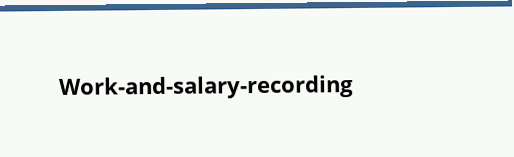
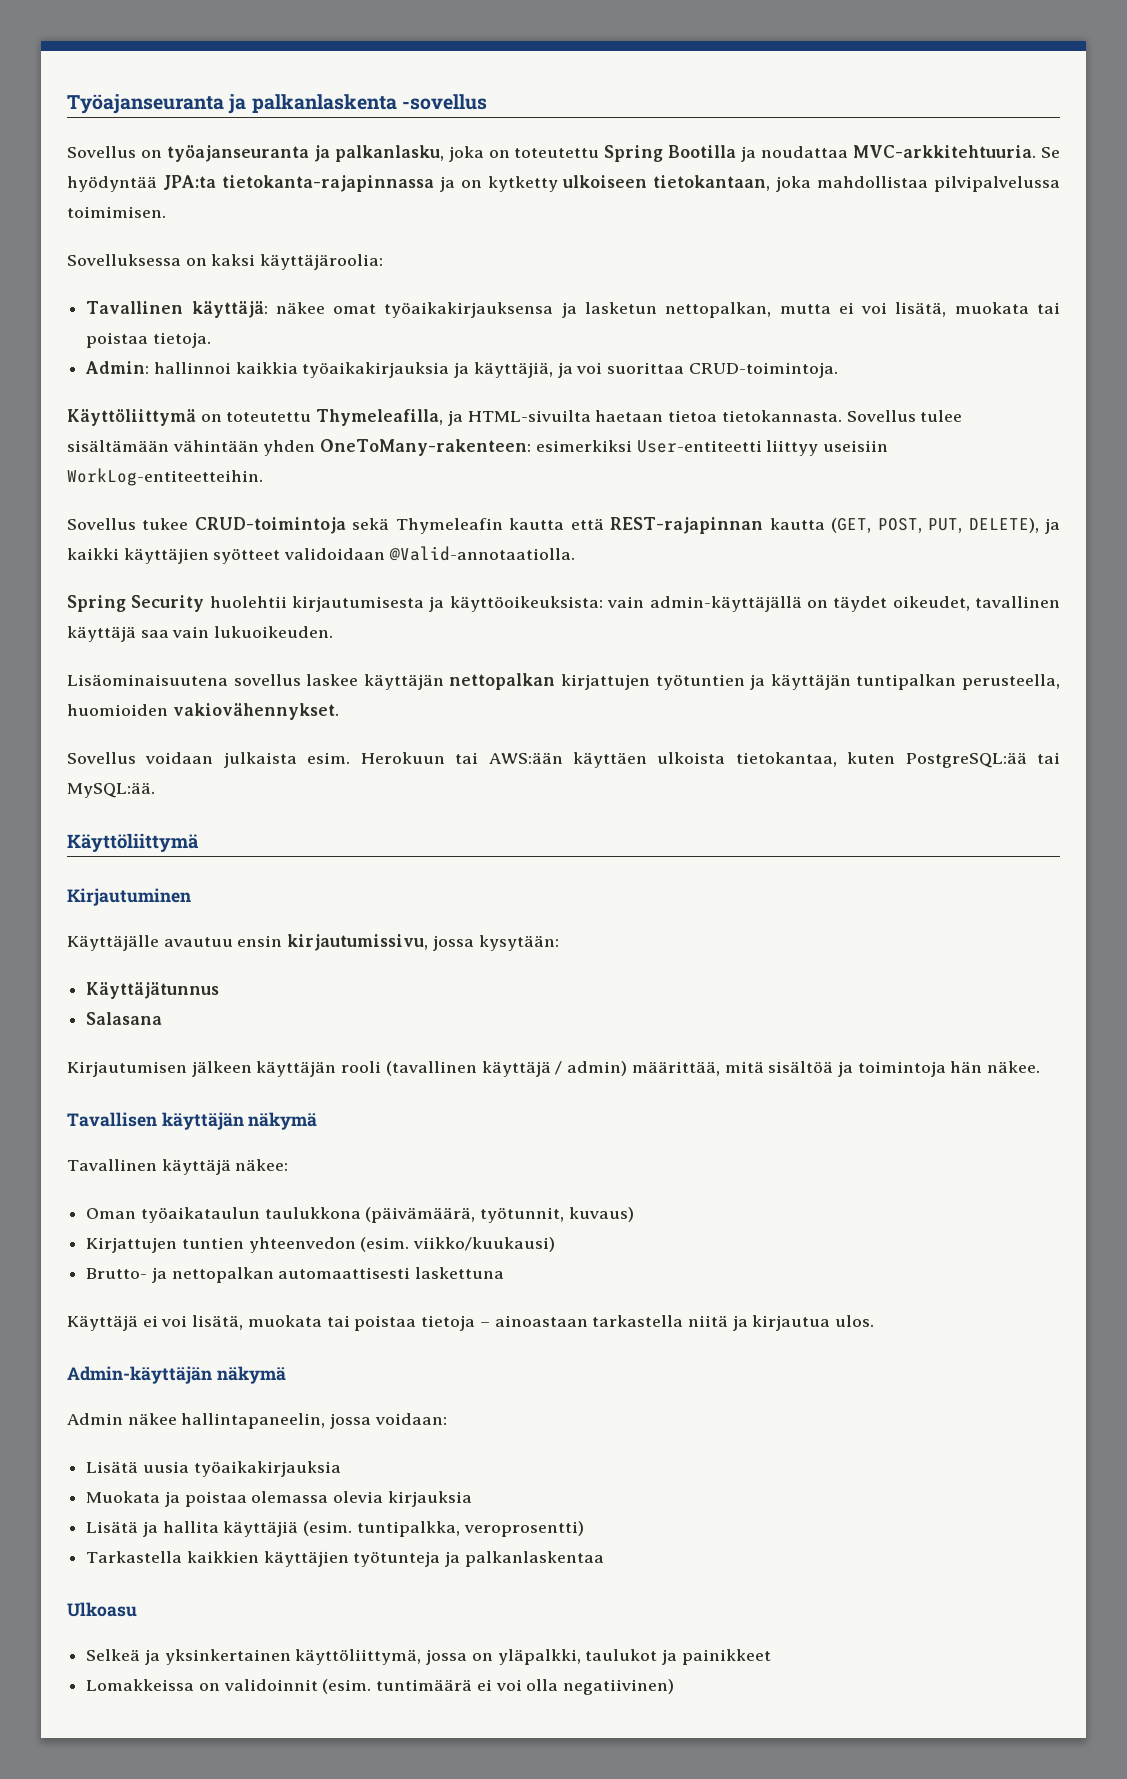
- Work-and-salary-recording
+ Työajanseuranta ja palkanlaskenta -sovellus
+ Sovellus on työajanseuranta ja palkanlasku, joka on toteutettu Spring Bootilla ja noudattaa MVC-arkkitehtuuria. Se hyödyntää JPA:ta tietokanta-rajapinnassa ja on kytketty ulkoiseen tietokantaan, joka mahdollistaa pilvipalvelussa toimimisen.
+ Sovelluksessa on kaksi käyttäjäroolia:
+ Tavallinen käyttäjä: näkee omat työaikakirjauksensa ja lasketun nettopalkan, mutta ei voi lisätä, muokata tai poistaa tietoja.
+ Admin: hallinnoi kaikkia työaikakirjauksia ja käyttäjiä, ja voi suorittaa CRUD-toimintoja.
+ Käyttöliittymä on toteutettu Thymeleafilla, ja HTML-sivuilta haetaan tietoa tietokannasta. Sovellus tulee sisältämään vähintään yhden OneToMany-rakenteen: esimerkiksi User-entiteetti liittyy useisiin WorkLog-entiteetteihin.
+ Sovellus tukee CRUD-toimintoja sekä Thymeleafin kautta että REST-rajapinnan kautta (GET, POST, PUT, DELETE), ja kaikki käyttäjien syötteet validoidaan @Valid-annotaatiolla.
+ Spring Security huolehtii kirjautumisesta ja käyttöoikeuksista: vain admin-käyttäjällä on täydet oikeudet, tavallinen käyttäjä saa vain lukuoikeuden.
+ Lisäominaisuutena sovellus laskee käyttäjän nettopalkan kirjattujen työtuntien ja käyttäjän tuntipalkan perusteella, huomioiden vakiovähennykset.
+ Sovellus voidaan julkaista esim. Herokuun tai AWS:ään käyttäen ulkoista tietokantaa, kuten PostgreSQL:ää tai MySQL:ää.
+ Käyttöliittymä
+ Kirjautuminen
+ Käyttäjälle avautuu ensin kirjautumissivu, jossa kysytään:
+ Käyttäjätunnus
+ Salasana
+ Kirjautumisen jälkeen käyttäjän rooli (tavallinen käyttäjä / admin) määrittää, mitä sisältöä ja toimintoja hän näkee.
+ Tavallisen käyttäjän näkymä
+ Tavallinen käyttäjä näkee:
+ Oman työaikataulun taulukkona (päivämäärä, työtunnit, kuvaus)
+ Kirjattujen tuntien yhteenvedon (esim. viikko/kuukausi)
+ Brutto- ja nettopalkan automaattisesti laskettuna
+ Käyttäjä ei voi lisätä, muokata tai poistaa tietoja – ainoastaan tarkastella niitä ja kirjautua ulos.
+ Admin-käyttäjän näkymä
+ Admin näkee hallintapaneelin, jossa voidaan:
+ Lisätä uusia työaikakirjauksia
+ Muokata ja poistaa olemassa olevia kirjauksia
+ Lisätä ja hallita käyttäjiä (esim. tuntipalkka, veroprosentti)
+ Tarkastella kaikkien käyttäjien työtunteja ja palkanlaskentaa
+ Ulkoasu
+ Selkeä ja yksinkertainen käyttöliittymä, jossa on yläpalkki, taulukot ja painikkeet
+ Lomakkeissa on validoinnit (esim. tuntimäärä ei voi olla negatiivinen)

